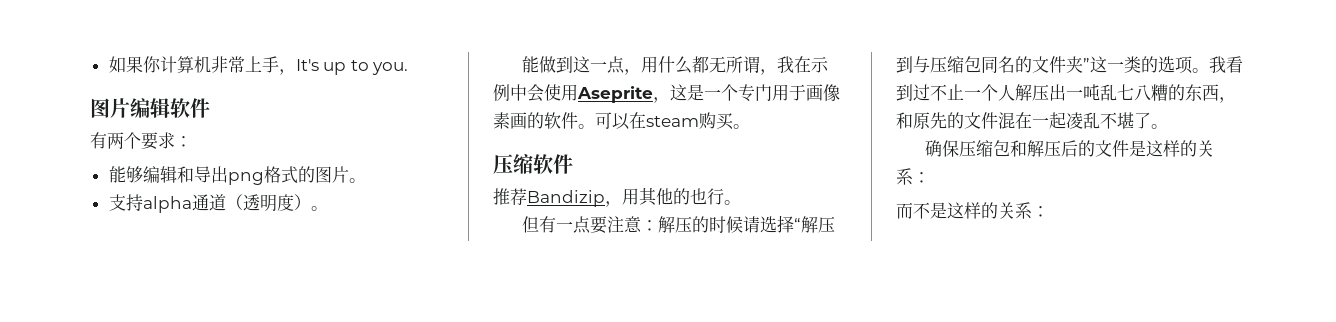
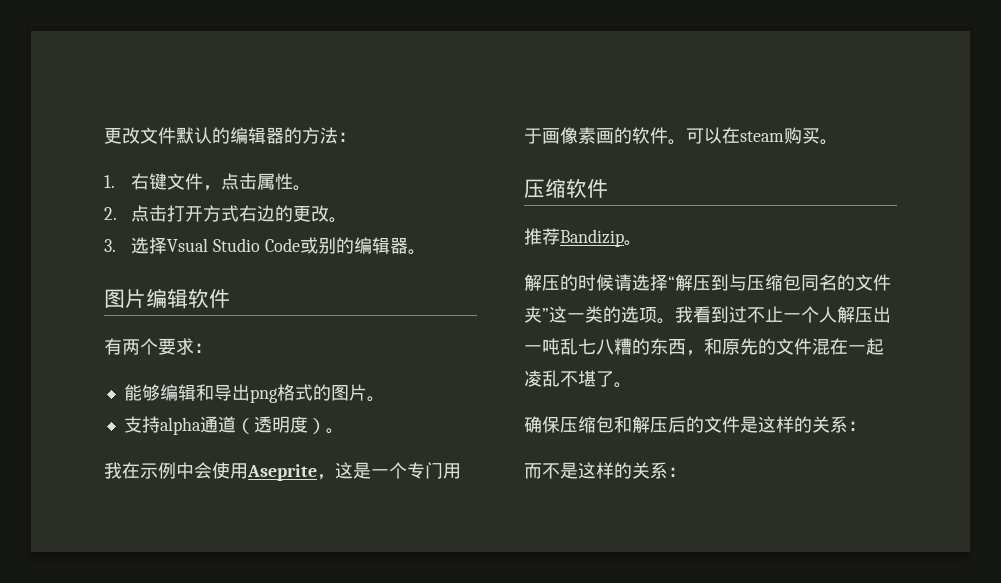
- 如果你计算机非常上手，It's up to you.
+ 更改文件默认的编辑器的方法：
+ 1.右键文件，点击属性。
+ 2.点击打开方式右边的更改。
+ 3.选择Vsual Studio Code或别的编辑器。
- 能做到这一点，用什么都无所谓，我在示例中会使用Aseprite，这是一个专门用于画像素画的软件。
+ 我在示例中会使用Aseprite，这是一个专门用于画像素画的软件。
- 推荐Bandizip，用其他的也行。
- 但有一点要注意：解压的时候请选择“解压到与压缩包同名的文件夹”这一类的选项。
+ 推荐Bandizip。
+ 解压的时候请选择“解压到与压缩包同名的文件夹”这一类的选项。

